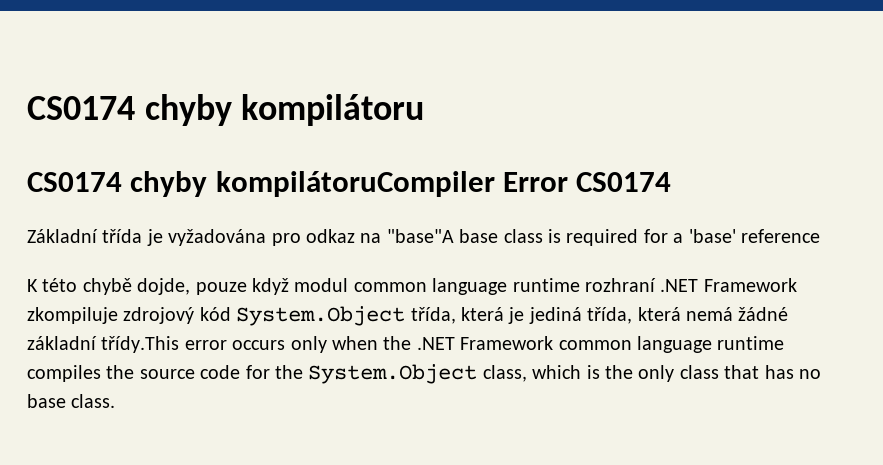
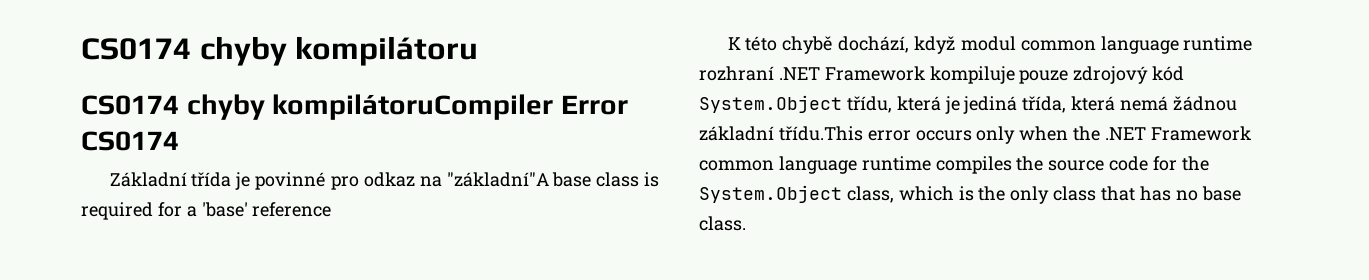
- Základní třída je vyžadována pro odkaz na "base"A base class is required for a 'base' reference
+ Základní třída je povinné pro odkaz na "základní"A base class is required for a 'base' reference
- K této chybě dojde, pouze když modul common language runtime rozhraní .NET Framework zkompiluje zdrojový kód System.Object třída, která je jediná třída, která nemá žádné základní třídy.This error occurs only when the .NET Framework common language runtime compiles the source code for the System.Object class, which is the only class that has no base class.
+ K této chybě dochází, když modul common language runtime rozhraní .NET Framework kompiluje pouze zdrojový kód System.Object třídu, která je jediná třída, která nemá žádnou základní třídu.This error occurs only when the .NET Framework common language runtime compiles the source code for the System.Object class, which is the only class that has no base class.

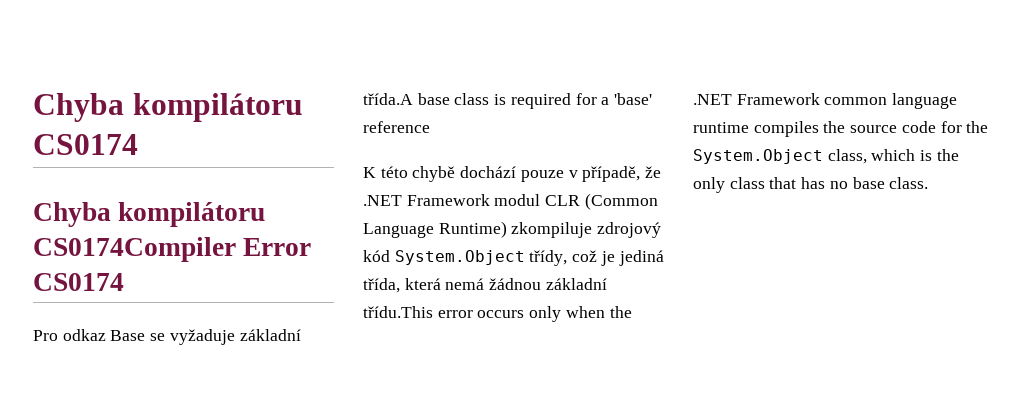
- CS0174 chyby kompilátoru
- CS0174 chyby kompilátoruCompiler Error CS0174
+ Chyba kompilátoru CS0174
+ Chyba kompilátoru CS0174Compiler Error CS0174
- Základní třída je povinné pro odkaz na "základní"A base class is required for a 'base' reference
+ Pro odkaz Base se vyžaduje základní třída.A base class is required for a 'base' reference
- K této chybě dochází, když modul common language runtime rozhraní .NET Framework kompiluje pouze zdrojový kód System.Object třídu, která je jediná třída, která nemá žádnou základní třídu.This error occurs only when the .NET Framework common language runtime compiles the source code for the System.Object class, which is the only class that has no base class.
+ K této chybě dochází pouze v případě, že .NET Framework modul CLR (Common Language Runtime) zkompiluje zdrojový kód System.Object třídy, což je jediná třída, která nemá žádnou základní třídu.This error occurs only when the .NET Framework common language runtime compiles the source code for the System.Object class, which is the only class that has no base class.

